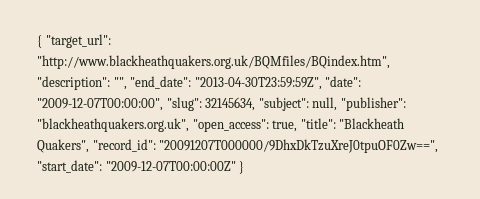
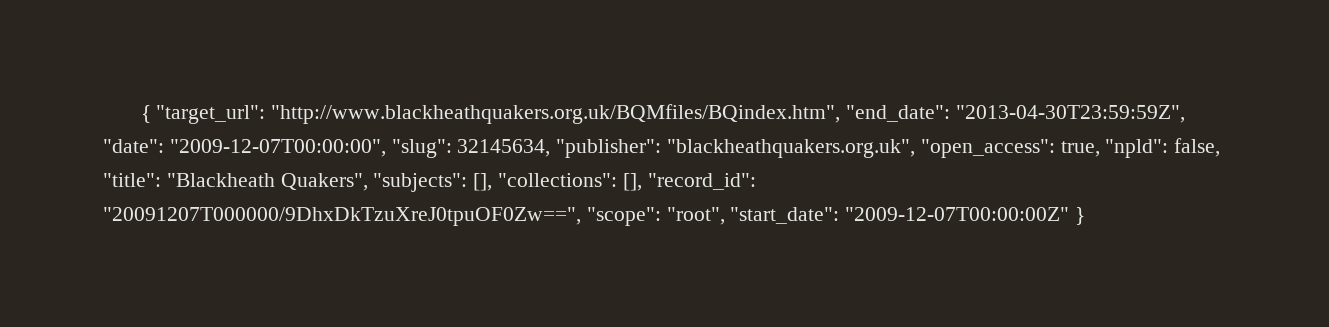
- { "target_url": "http://www.blackheathquakers.org.uk/BQMfiles/BQindex.htm", "description": "", "end_date": "2013-04-30T23:59:59Z", "date": "2009-12-07T00:00:00", "slug": 32145634, "subject": null, "publisher": "blackheathquakers.org.uk", "open_access": true, "title": "Blackheath Quakers", "record_id": "20091207T000000/9DhxDkTzuXreJ0tpuOF0Zw==", "start_date": "2009-12-07T00:00:00Z" }
+ { "target_url": "http://www.blackheathquakers.org.uk/BQMfiles/BQindex.htm", "end_date": "2013-04-30T23:59:59Z", "date": "2009-12-07T00:00:00", "slug": 32145634, "publisher": "blackheathquakers.org.uk", "open_access": true, "npld": false, "title": "Blackheath Quakers", "subjects": [], "collections": [], "record_id": "20091207T000000/9DhxDkTzuXreJ0tpuOF0Zw==", "scope": "root", "start_date": "2009-12-07T00:00:00Z" }

